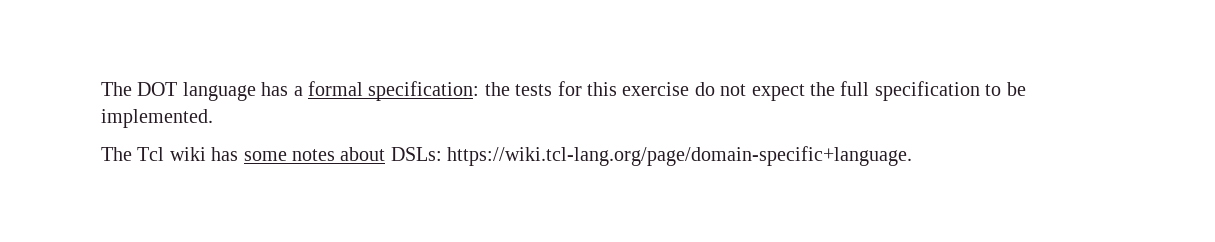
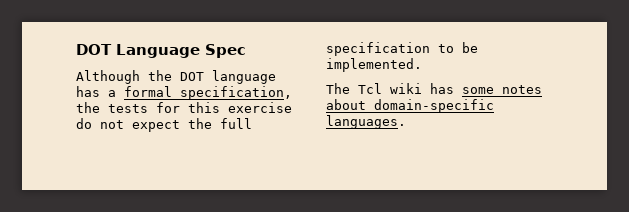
- The DOT language has a formal specification: the tests for this exercise do not expect the full specification to be implemented.
+ DOT Language Spec
+ Although the DOT language has a formal specification, the tests for this exercise do not expect the full specification to be implemented.
- The Tcl wiki has some notes about DSLs: https://wiki.tcl-lang.org/page/domain-specific+language.
+ The Tcl wiki has some notes about domain-specific languages.

